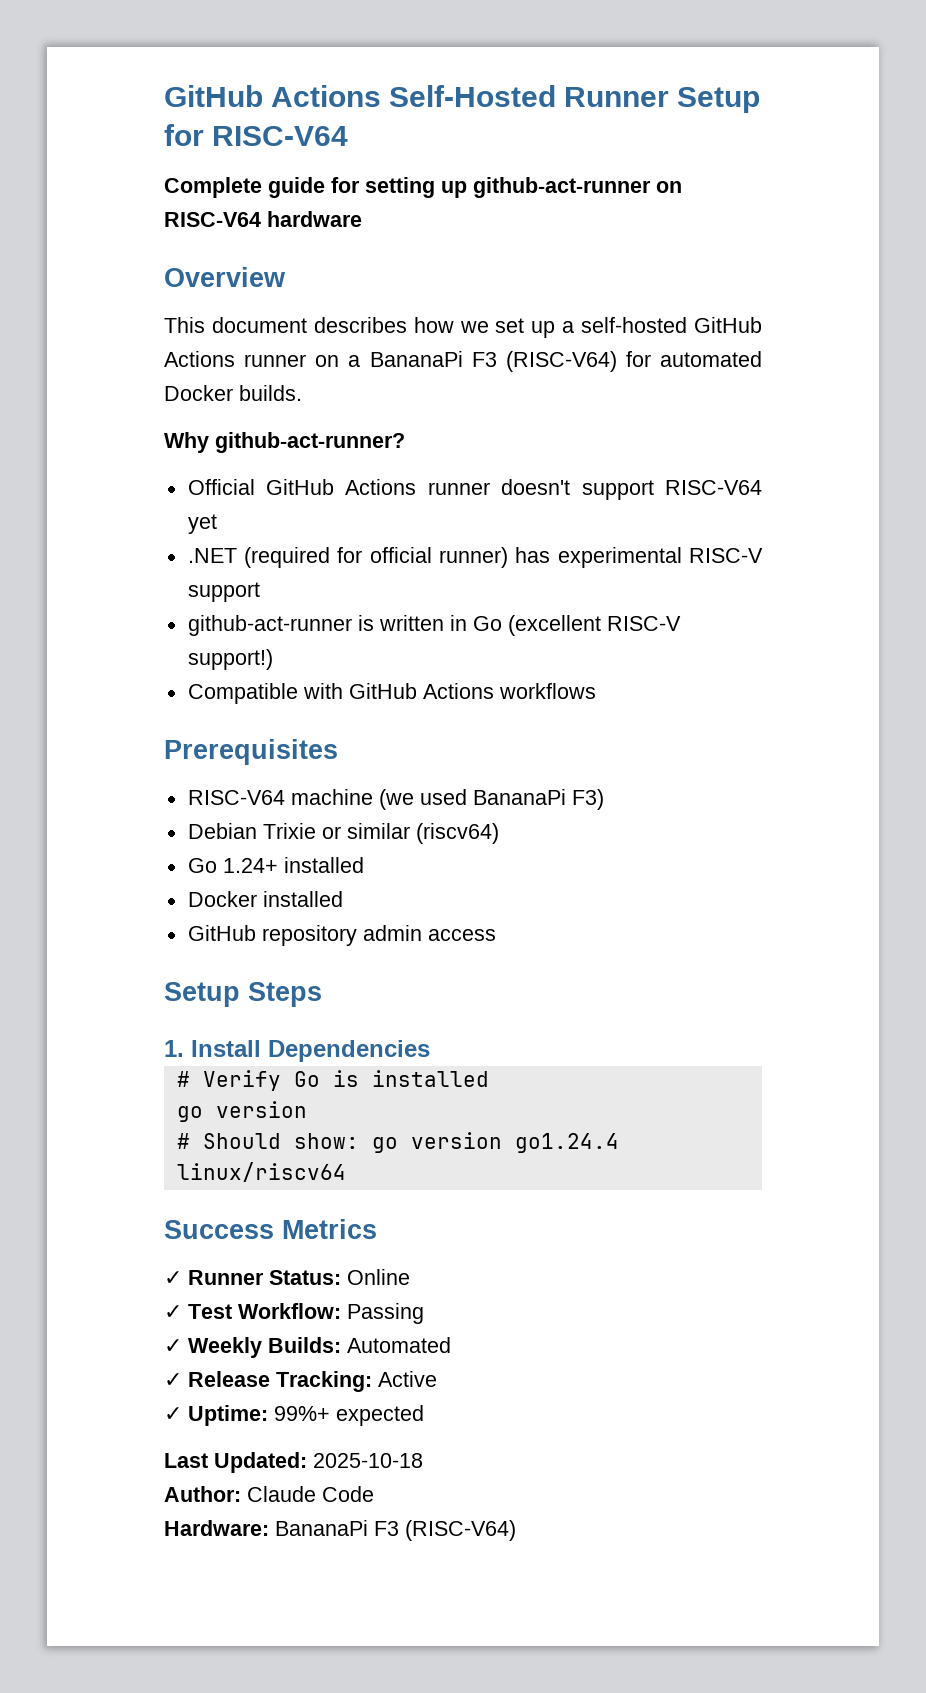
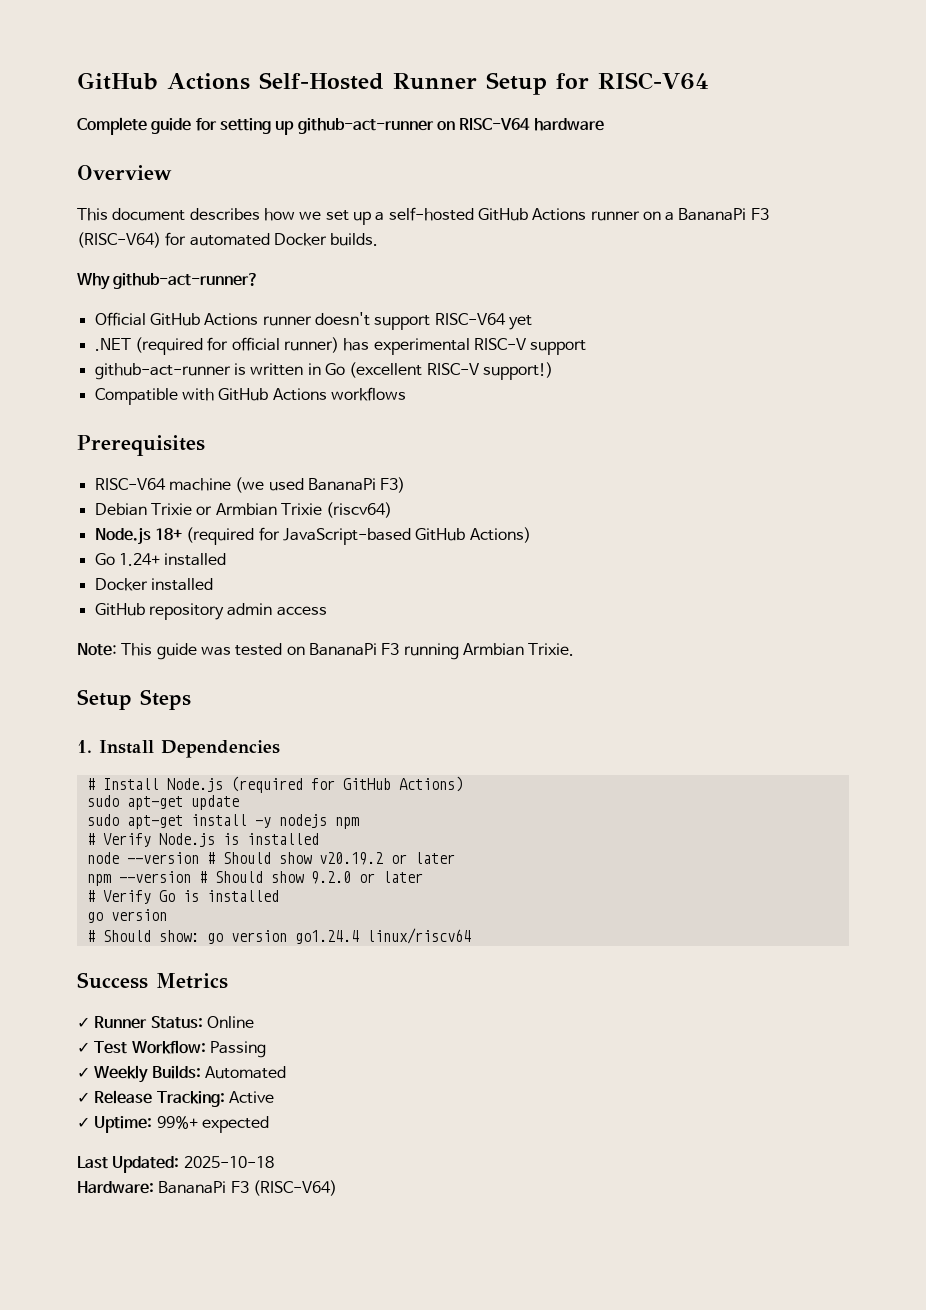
- Debian Trixie or similar (riscv64)
+ Debian Trixie or Armbian Trixie (riscv64)
+ Node.js 18+ (required for JavaScript-based GitHub Actions)
+ Note: This guide was tested on BananaPi F3 running Armbian Trixie.
+ # Install Node.js (required for GitHub Actions)
+ sudo apt-get update
+ sudo apt-get install -y nodejs npm
+ # Verify Node.js is installed
+ node --version # Should show v20.19.2 or later
+ npm --version # Should show 9.2.0 or later
- Author: Claude Code

